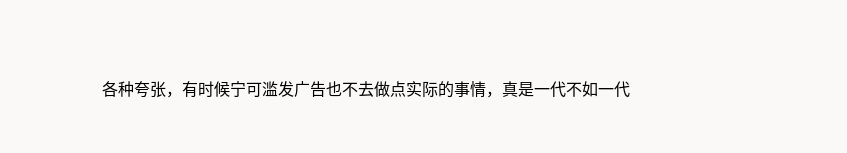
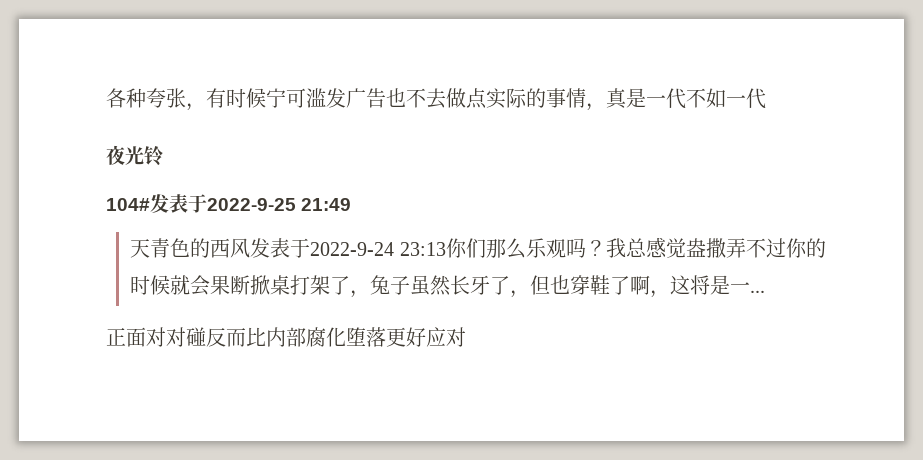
+ 夜光铃
+ 104#发表于2022-9-25 21:49
+ 天青色的西风发表于2022-9-24 23:13你们那么乐观吗？我总感觉盎撒弄不过你的时候就会果断掀桌打架了，兔子虽然长牙了，但也穿鞋了啊，这将是一...
+ 正面对对碰反而比内部腐化堕落更好应对

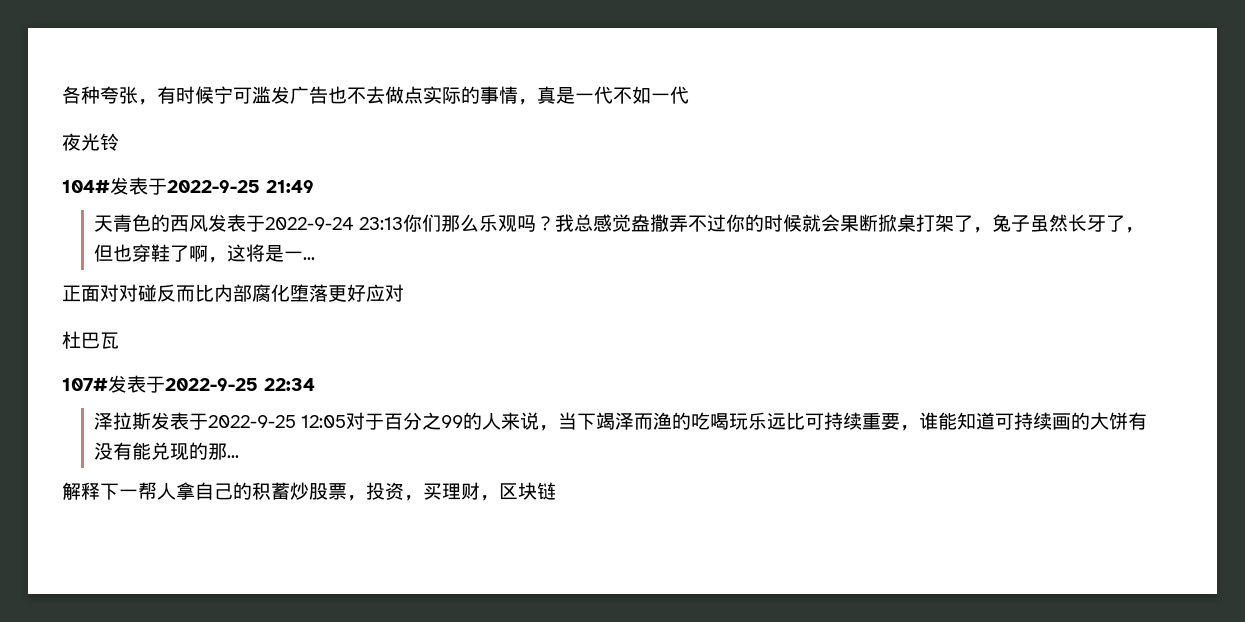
+ 杜巴瓦
+ 107#发表于2022-9-25 22:34
+ 泽拉斯发表于2022-9-25 12:05对于百分之99的人来说，当下竭泽而渔的吃喝玩乐远比可持续重要，谁能知道可持续画的大饼有没有能兑现的那...
+ 解释下一帮人拿自己的积蓄炒股票，投资，买理财，区块链

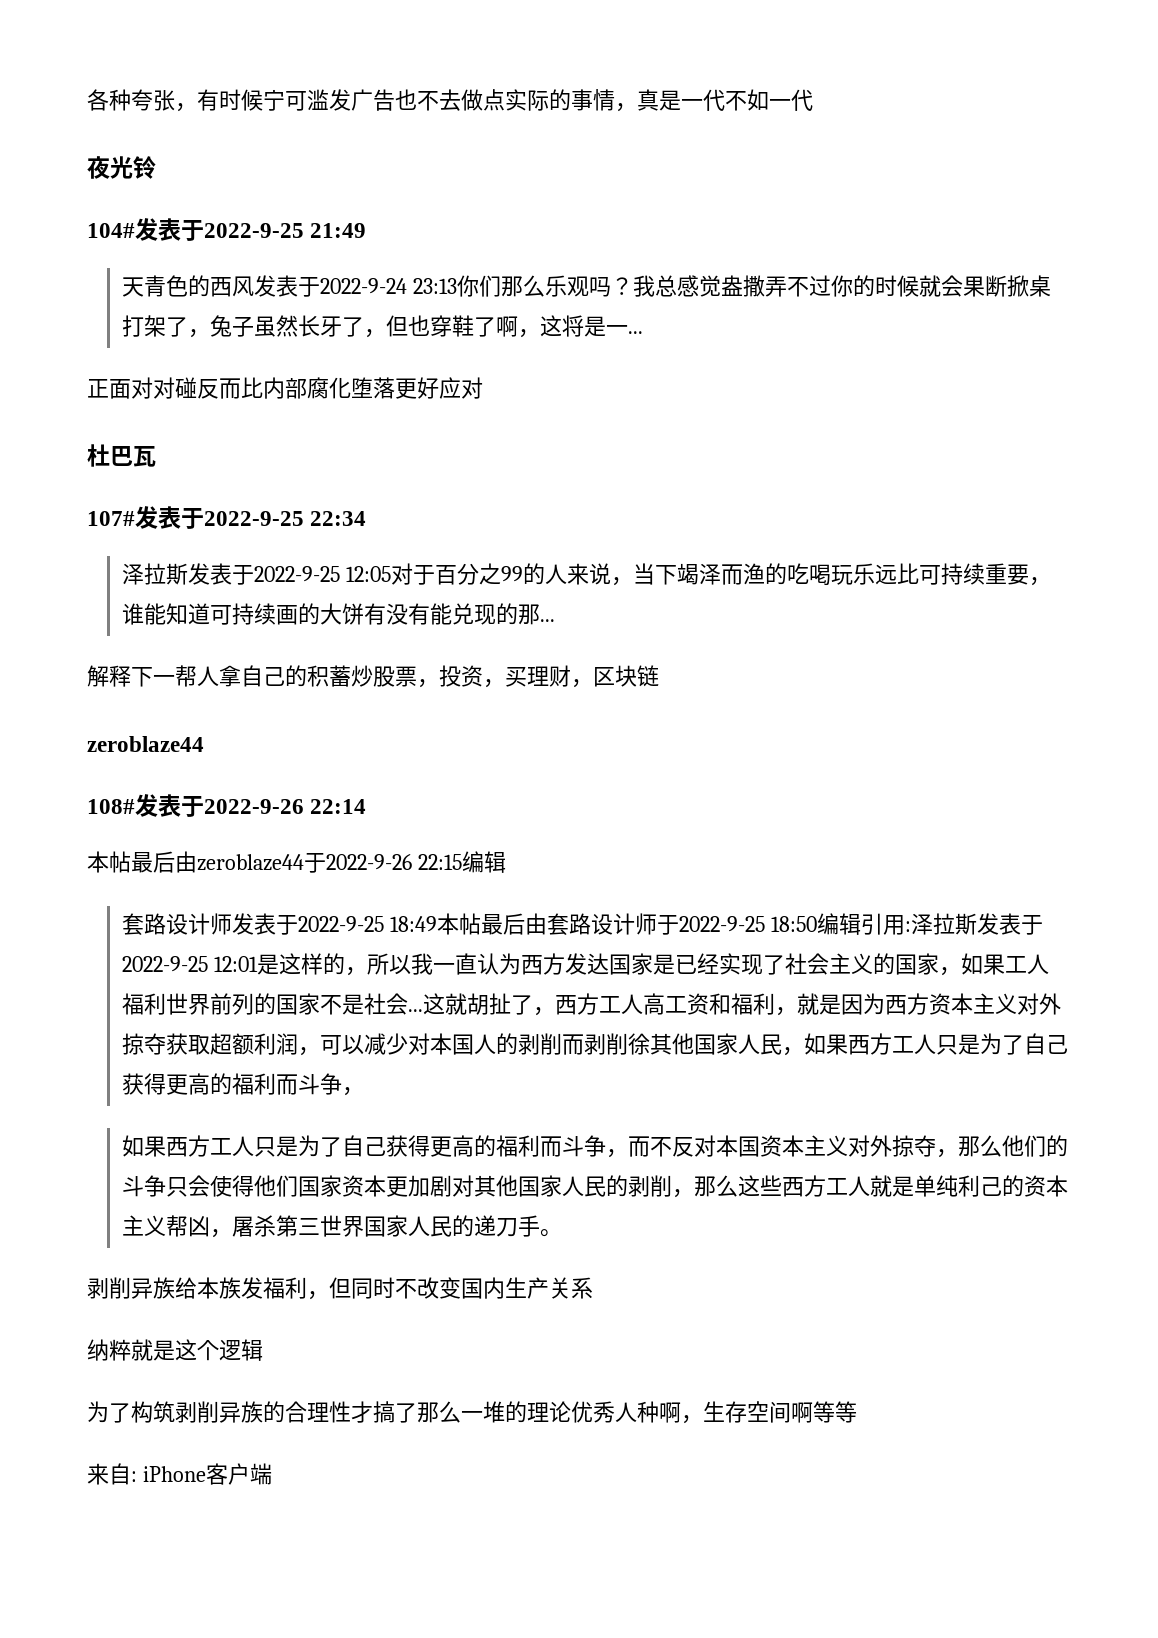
  解释下一帮人拿自己的积蓄炒股票，投资，买理财，区块链
+ zeroblaze44
+ 108#发表于2022-9-26 22:14
+ 本帖最后由zeroblaze44于2022-9-26 22:15编辑
+ 套路设计师发表于2022-9-25 18:49本帖最后由套路设计师于2022-9-25 18:50编辑引用:泽拉斯发表于2022-9-25 12:01是这样的，所以我一直认为西方发达国家是已经实现了社会主义的国家，如果工人福利世界前列的国家不是社会...这就胡扯了，西方工人高工资和福利，就是因为西方资本主义对外掠夺获取超额利润，可以减少对本国人的剥削而剥削徐其他国家人民，如果西方工人只是为了自己获得更高的福利而斗争，
+ 如果西方工人只是为了自己获得更高的福利而斗争，而不反对本国资本主义对外掠夺，那么他们的斗争只会使得他们国家资本更加剧对其他国家人民的剥削，那么这些西方工人就是单纯利己的资本主义帮凶，屠杀第三世界国家人民的递刀手。
+ 剥削异族给本族发福利，但同时不改变国内生产关系
+ 纳粹就是这个逻辑
+ 为了构筑剥削异族的合理性才搞了那么一堆的理论优秀人种啊，生存空间啊等等
+ 来自: iPhone客户端

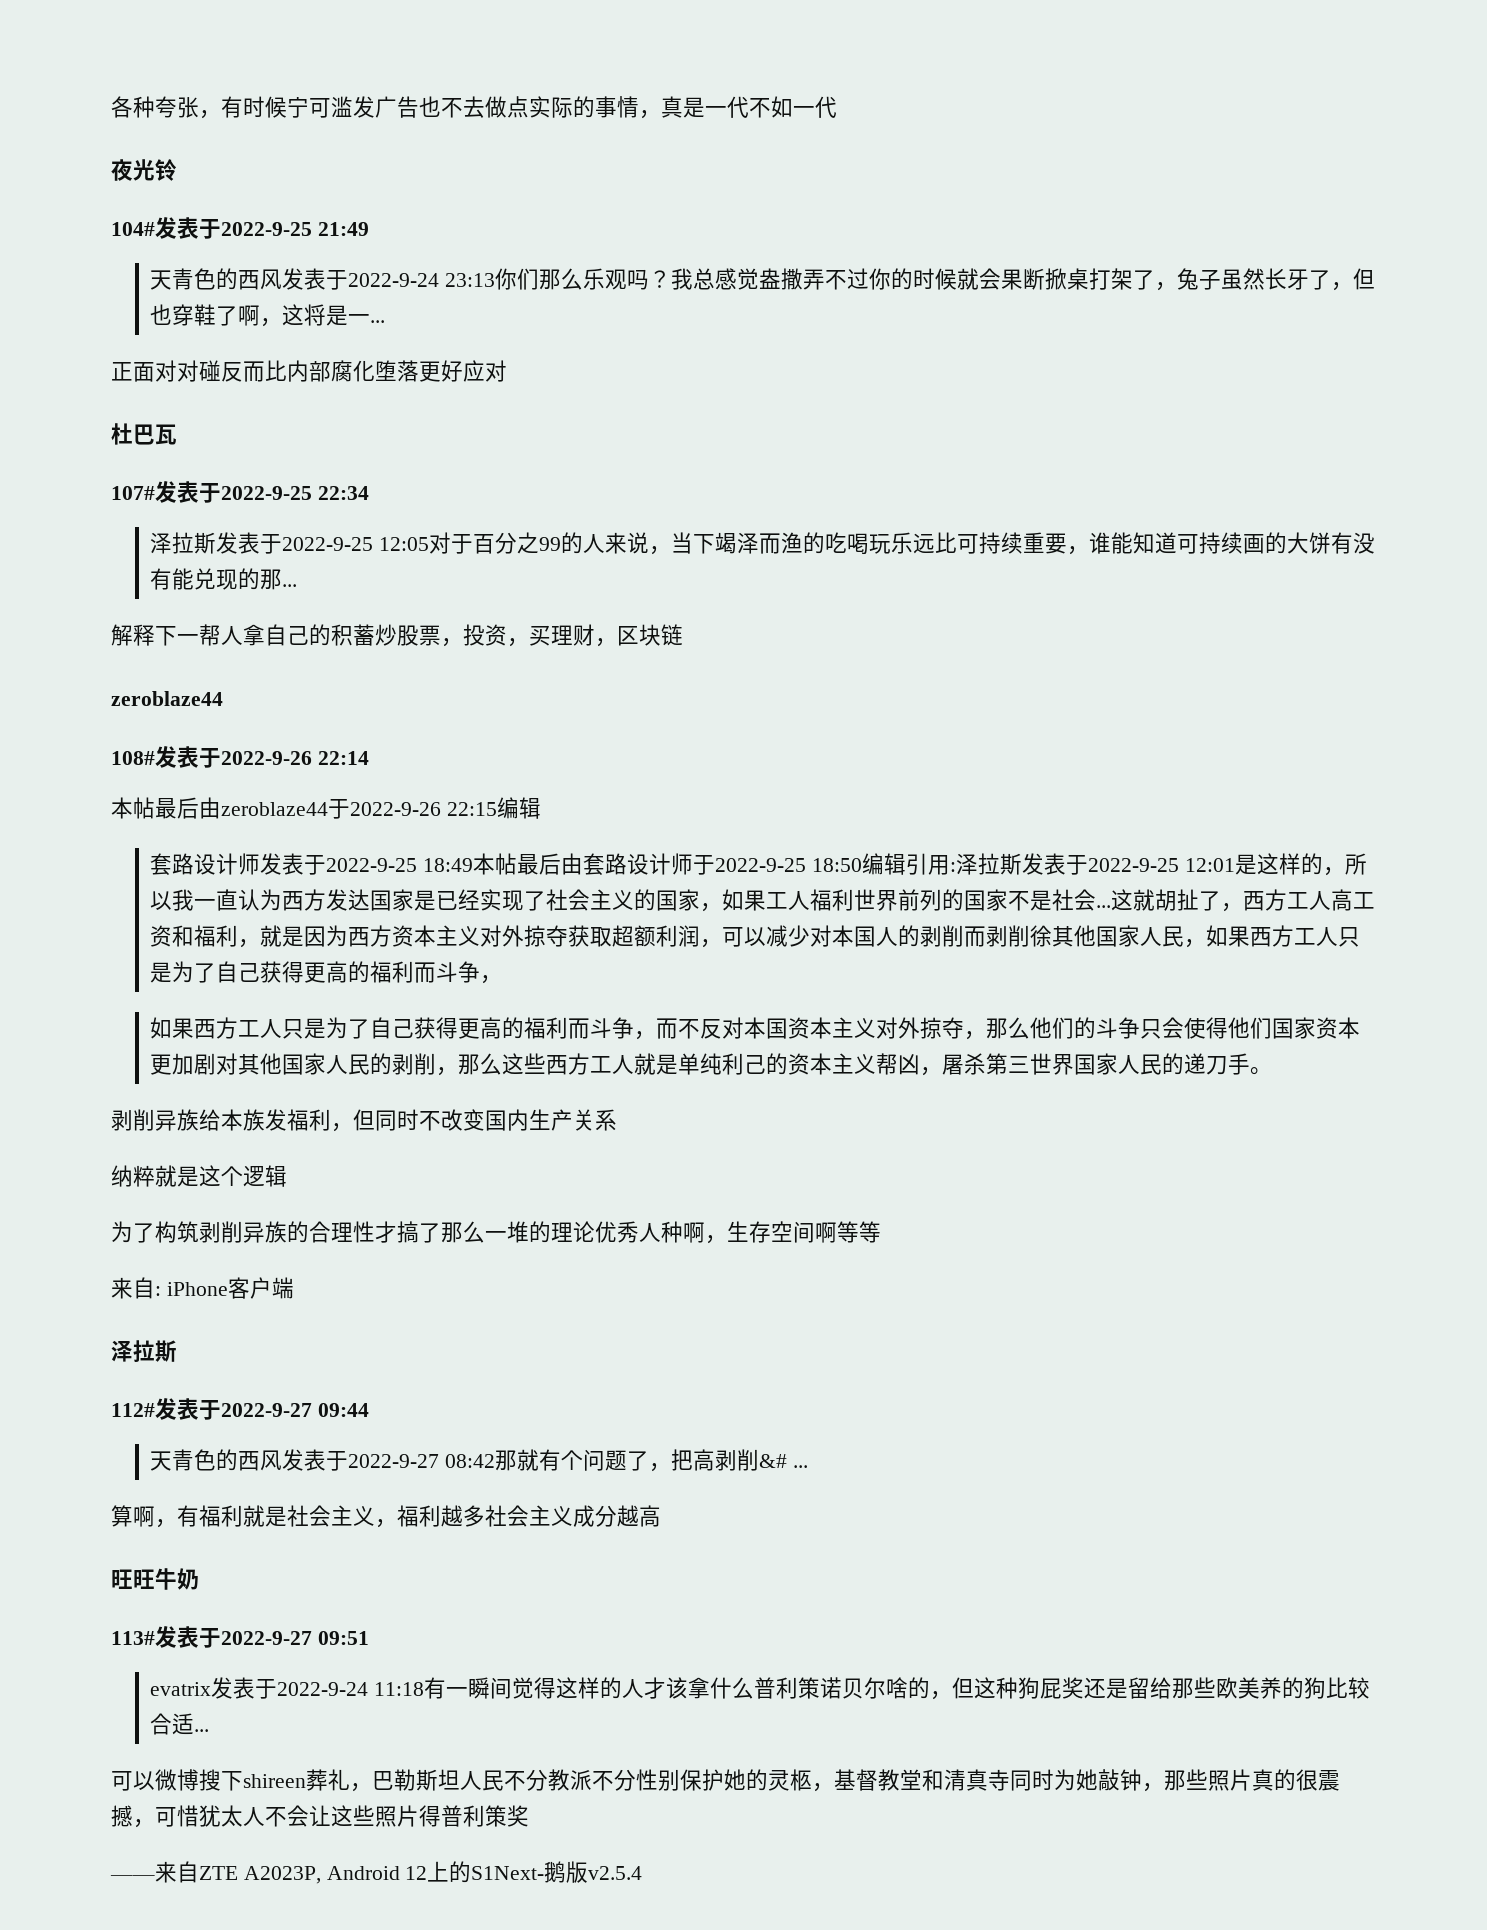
  来自: iPhone客户端
+ 泽拉斯
+ 112#发表于2022-9-27 09:44
+ 天青色的西风发表于2022-9-27 08:42那就有个问题了，把高剥削&# ...
+ 算啊，有福利就是社会主义，福利越多社会主义成分越高
+ 旺旺牛奶
+ 113#发表于2022-9-27 09:51
+ evatrix发表于2022-9-24 11:18有一瞬间觉得这样的人才该拿什么普利策诺贝尔啥的，但这种狗屁奖还是留给那些欧美养的狗比较合适...
+ 可以微博搜下shireen葬礼，巴勒斯坦人民不分教派不分性别保护她的灵柩，基督教堂和清真寺同时为她敲钟，那些照片真的很震撼，可惜犹太人不会让这些照片得普利策奖
+ ——来自ZTE A2023P, Android 12上的S1Next-鹅版v2.5.4

